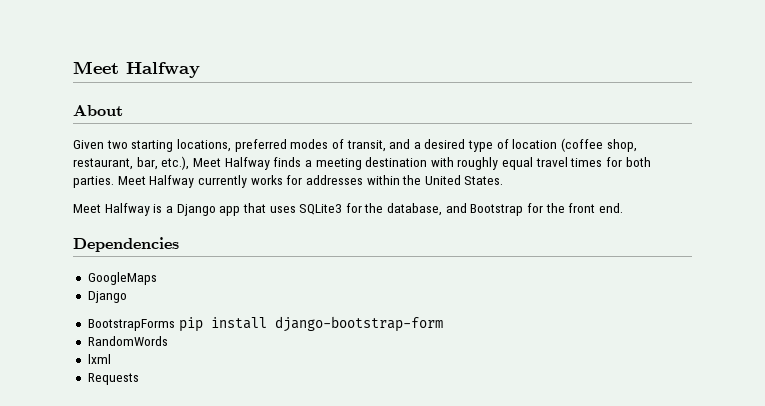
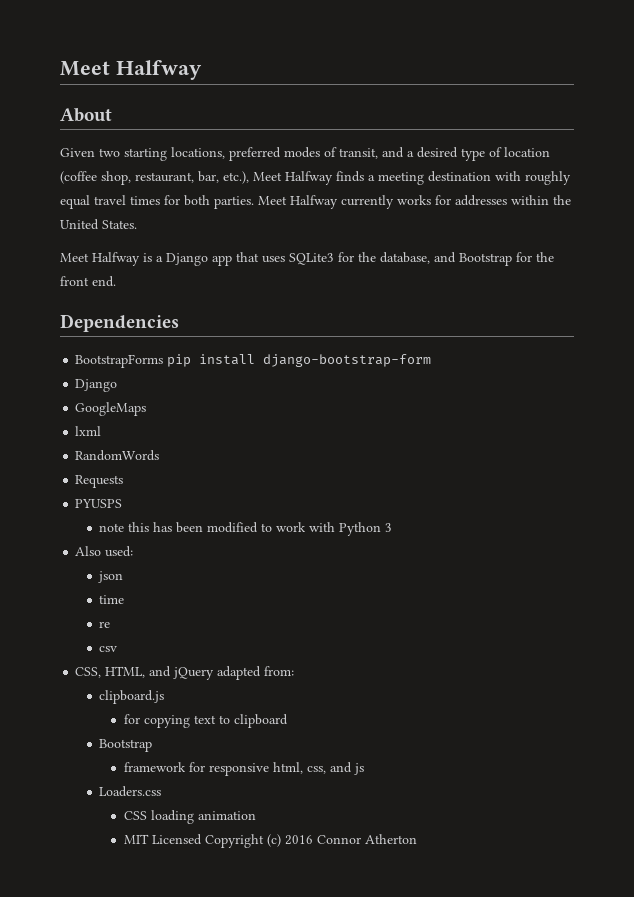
- GoogleMaps
- Django
  BootstrapForms pip install django-bootstrap-form
- RandomWords
+ Django
+ GoogleMaps
+ RandomWords
+ PYUSPS
+ note this has been modified to work with Python 3
+ Also used:
+ json
+ time
+ re
+ csv
+ CSS, HTML, and jQuery adapted from:
+ clipboard.js
+ for copying text to clipboard
+ Bootstrap
+ framework for responsive html, css, and js
+ Loaders.css
+ CSS loading animation
+ MIT Licensed Copyright (c) 2016 Connor Atherton

